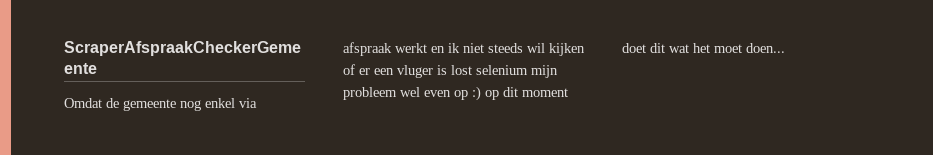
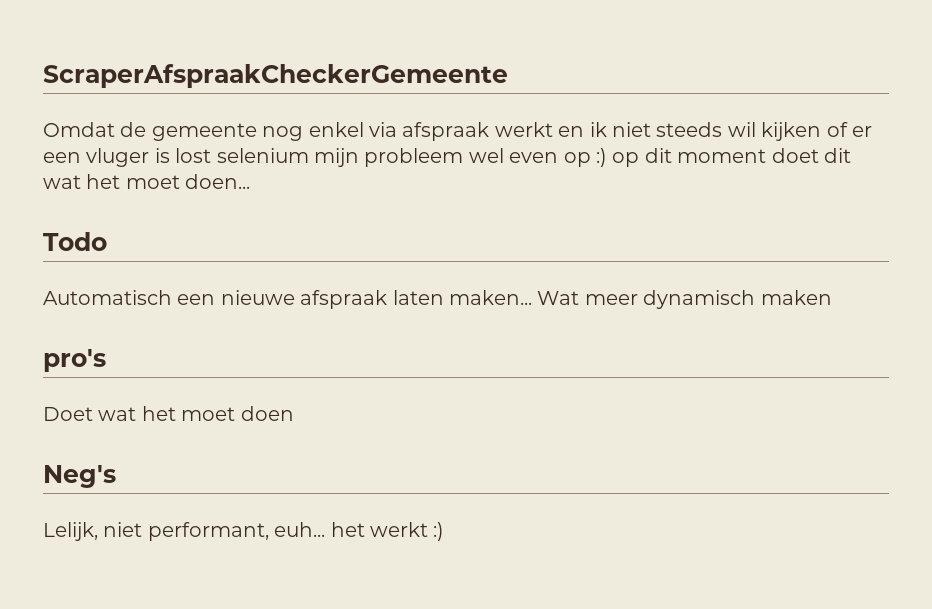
+ Todo
+ Automatisch een nieuwe afspraak laten maken... Wat meer dynamisch maken
+ pro's
+ Doet wat het moet doen
+ Neg's
+ Lelijk, niet performant, euh... het werkt :)

